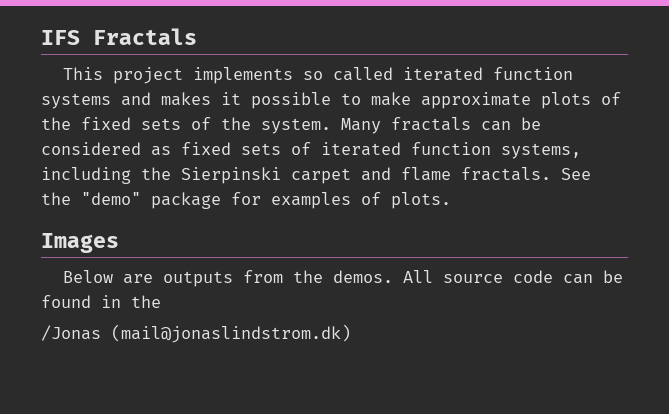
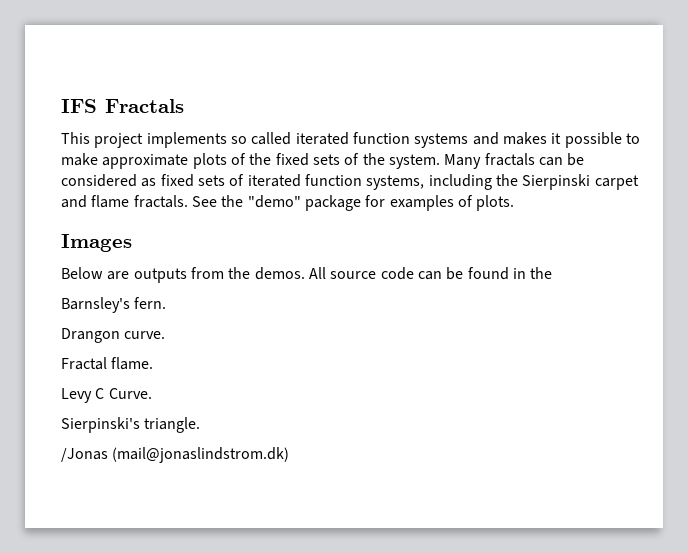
+ Barnsley's fern.
+ Drangon curve.
+ Fractal flame.
+ Levy C Curve.
+ Sierpinski's triangle.

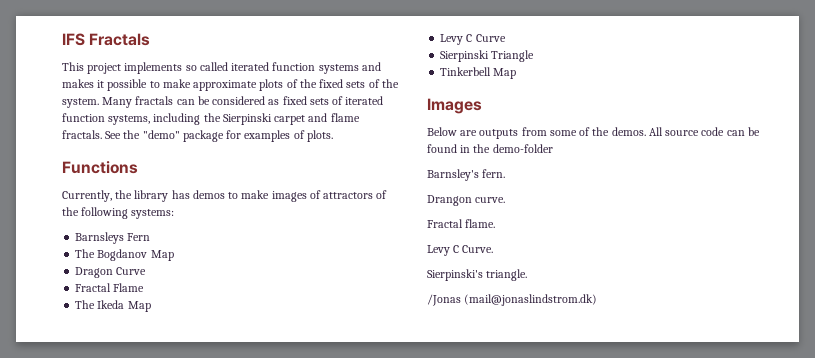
+ Functions
+ Currently, the library has demos to make images of attractors of the following systems:
+ Barnsleys Fern
+ The Bogdanov Map
+ Dragon Curve
+ Fractal Flame
+ The Ikeda Map
+ Levy C Curve
+ Sierpinski Triangle
+ Tinkerbell Map
- Below are outputs from the demos.
+ Below are outputs from some of the demos.
- All source code can be found in the
+ All source code can be found in the demo-folder

